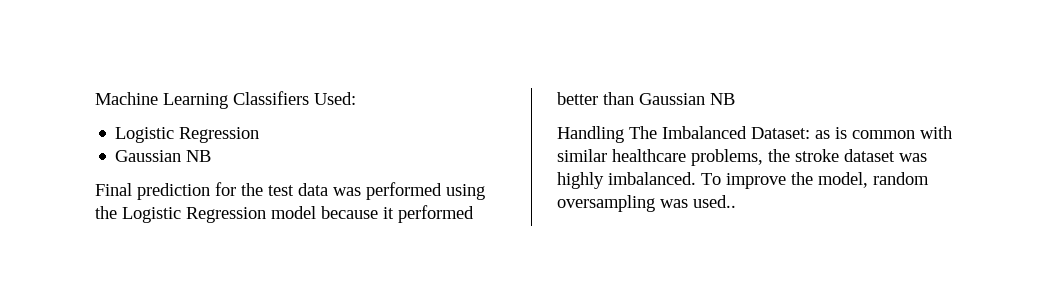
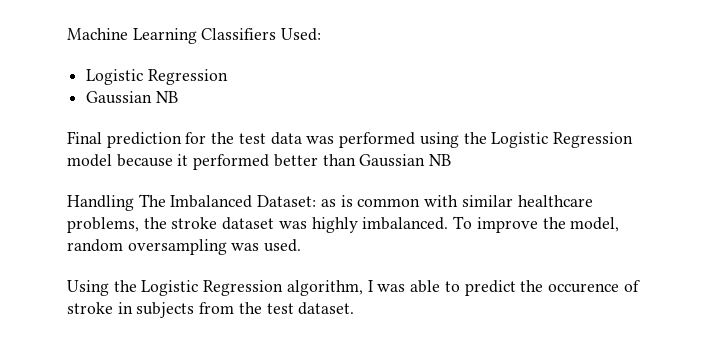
- To improve the model, random oversampling was used..
+ To improve the model, random oversampling was used.
+ Using the Logistic Regression algorithm, I was able to predict the occurence of stroke in subjects from the test dataset.

